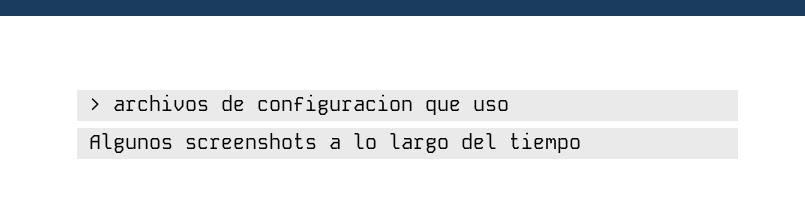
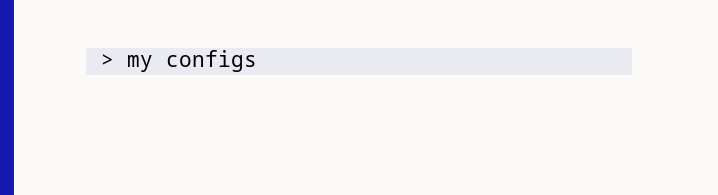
- > archivos de configuracion que uso
- Algunos screenshots a lo largo del tiempo
+ > my configs

